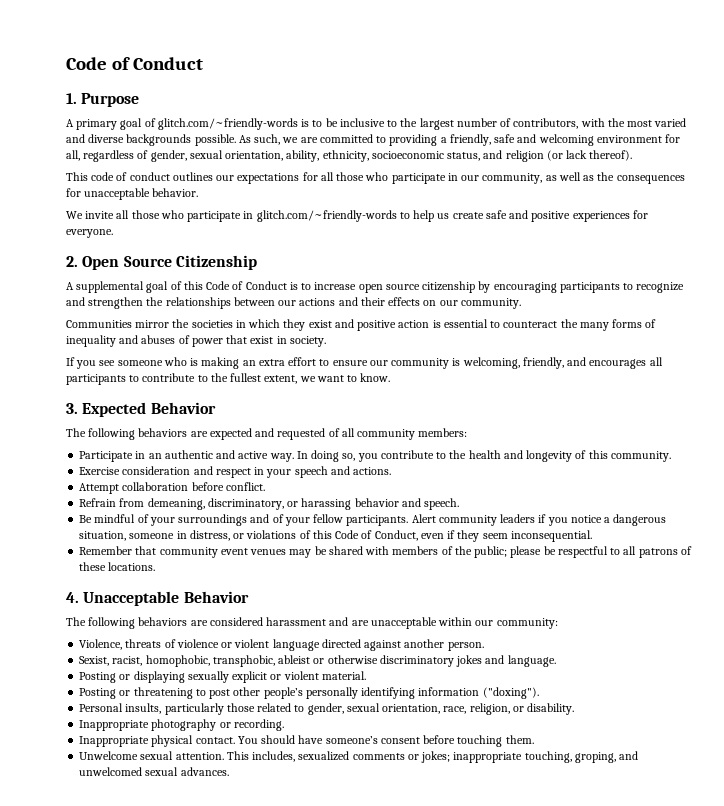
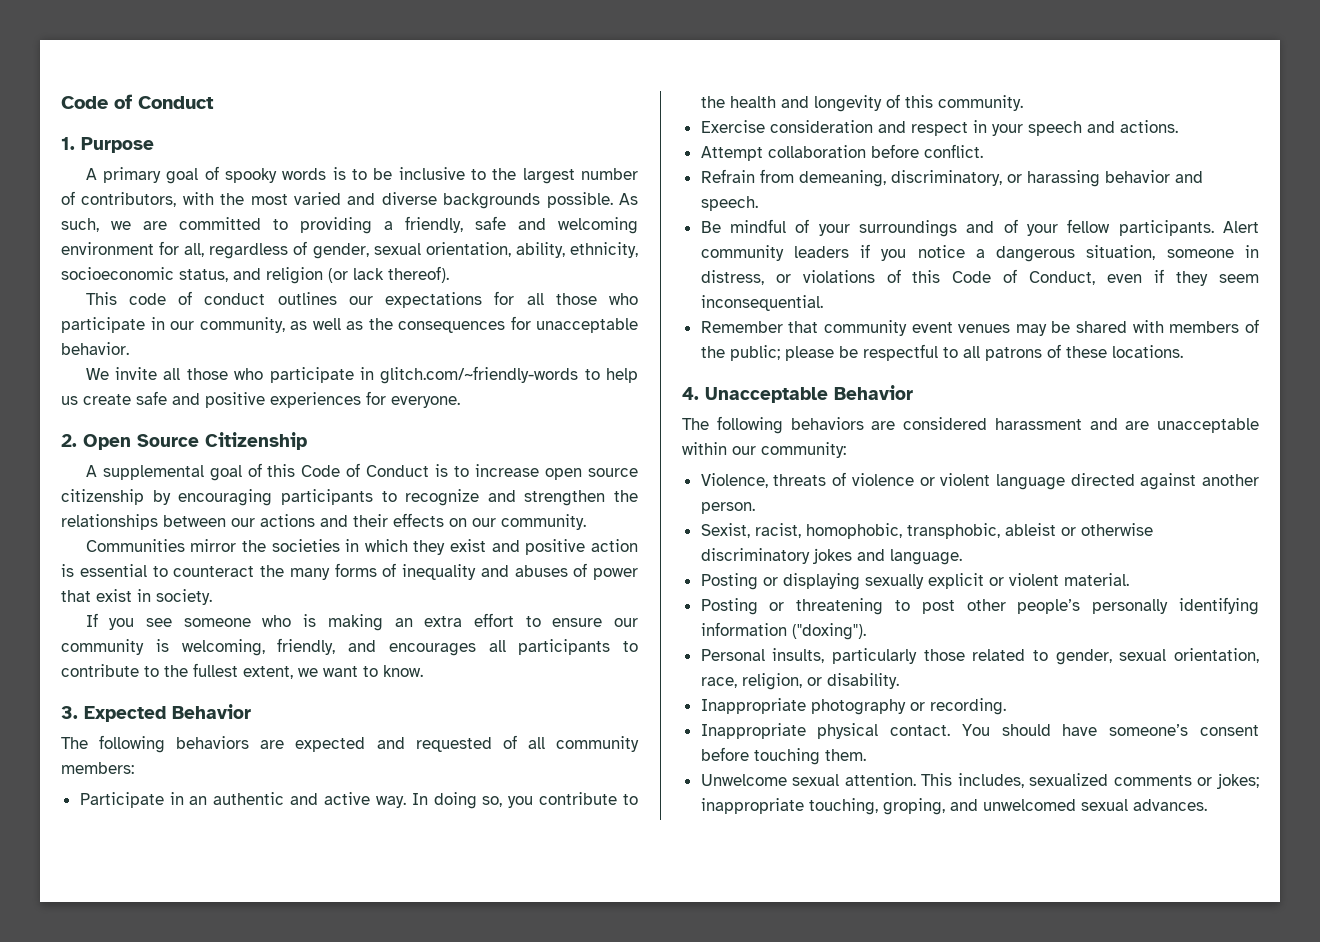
- A primary goal of glitch.com/~friendly-words is to be inclusive to the largest number of contributors, with the most varied and diverse backgrounds possible.
+ A primary goal of spooky words is to be inclusive to the largest number of contributors, with the most varied and diverse backgrounds possible.

